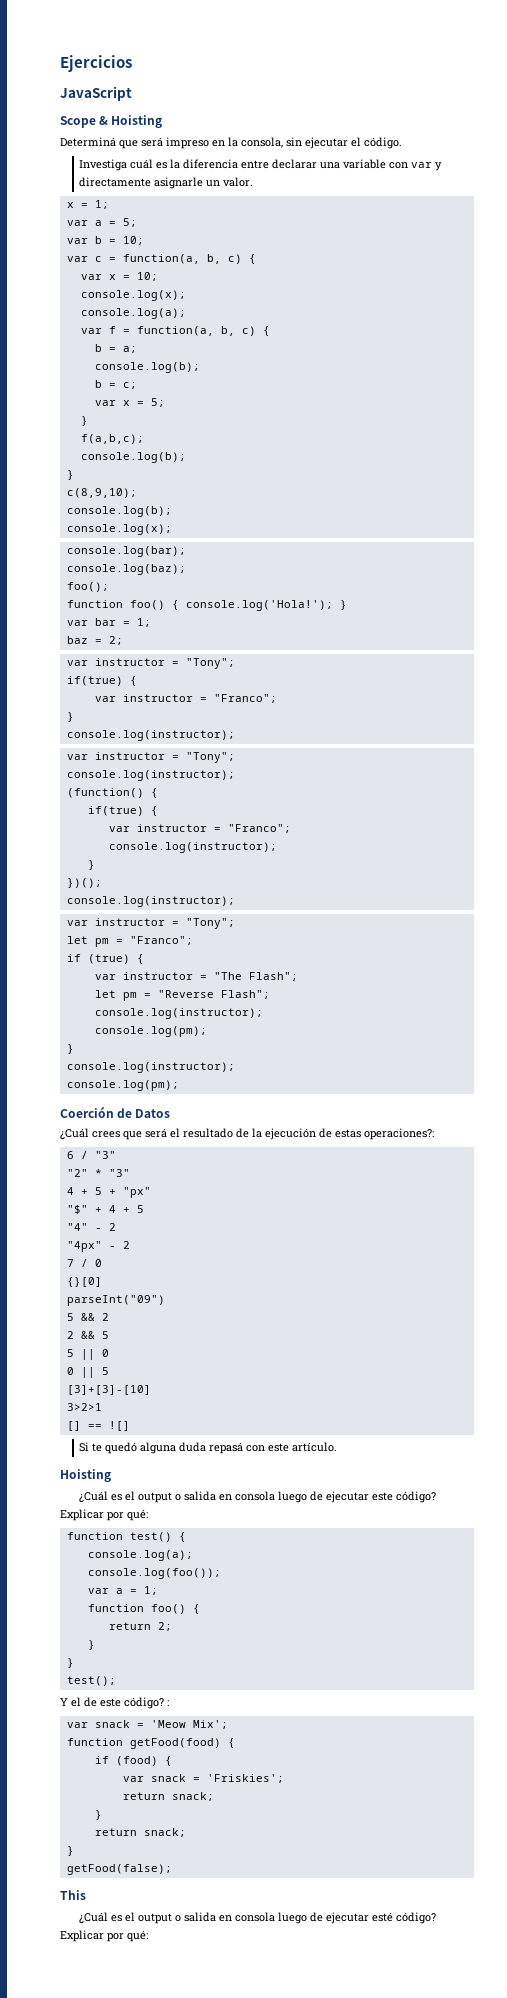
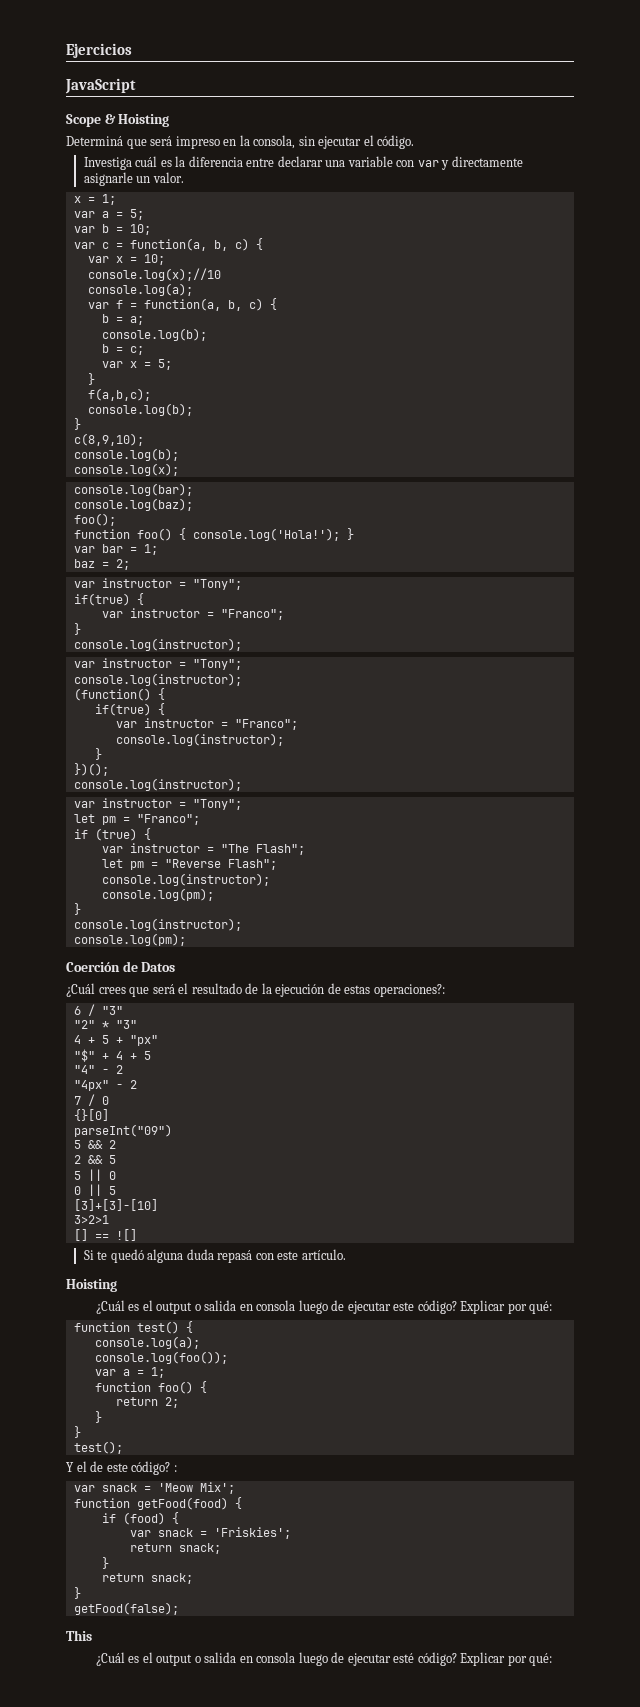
  var x = 10;
- console.log(x);
+ console.log(x);//10

